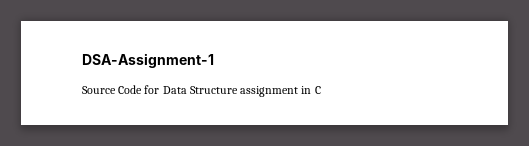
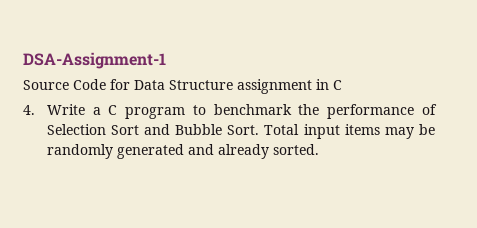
+ 4. Write a C program to benchmark the performance of Selection Sort and Bubble Sort. Total input items may be randomly generated and already sorted.

